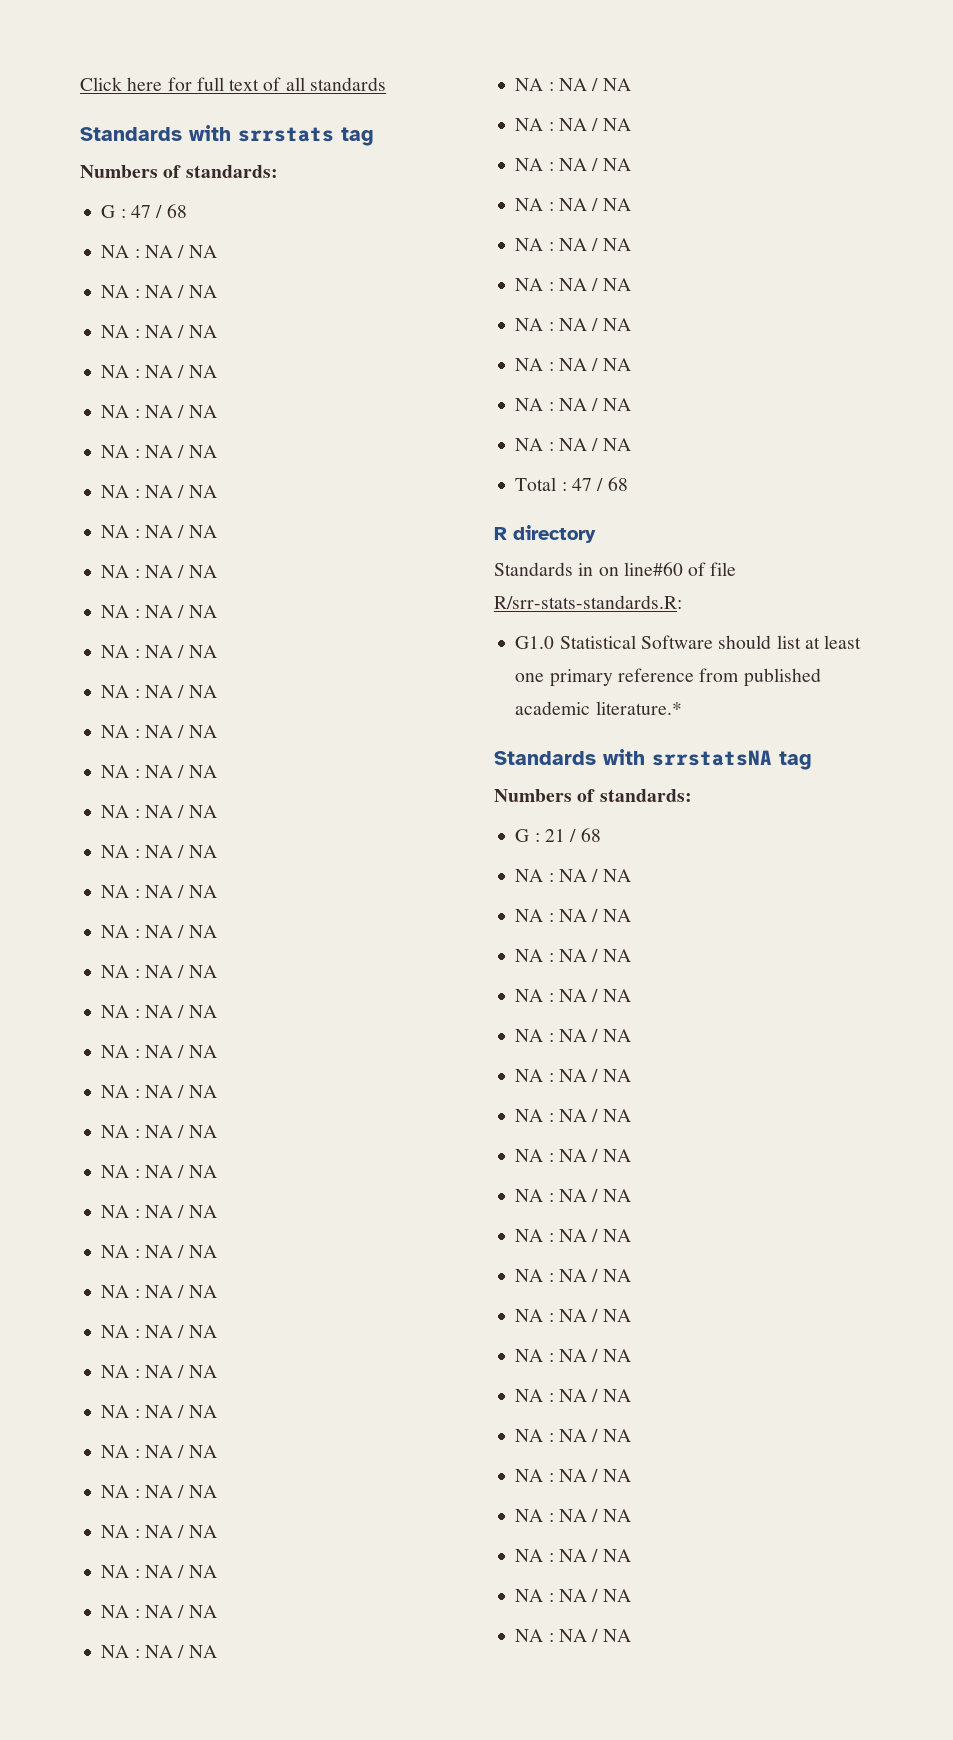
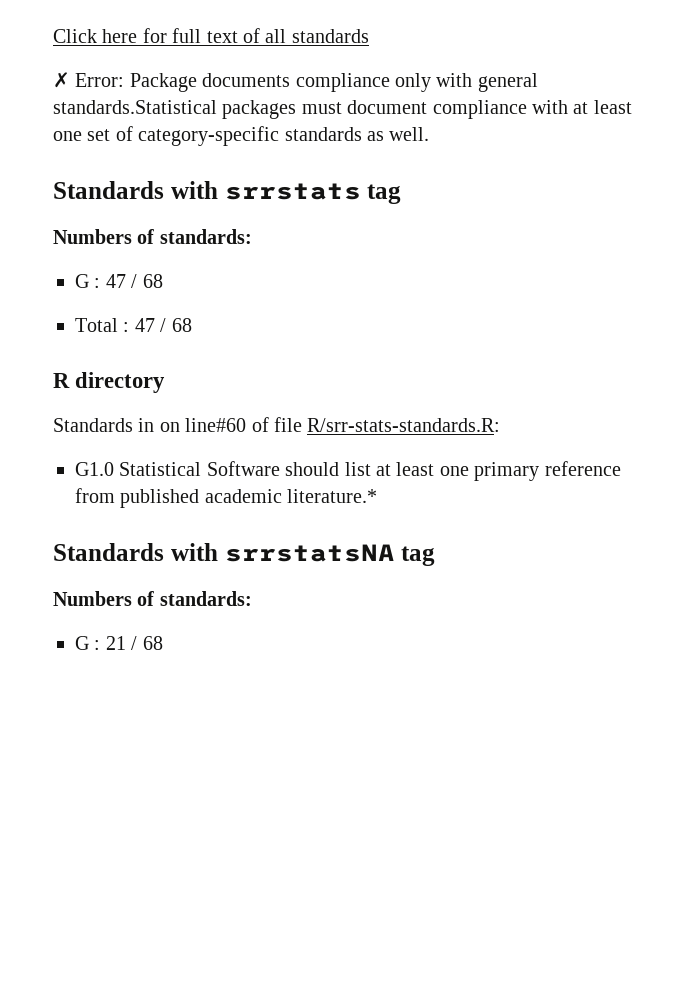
+ ✗ Error: Package documents compliance only with general standards.Statistical packages must document compliance with at least one set of category-specific standards as well.
  G : 47 / 68
- NA : NA / NA
- NA : NA / NA
- NA : NA / NA
- NA : NA / NA
- NA : NA / NA
- NA : NA / NA
- NA : NA / NA
- NA : NA / NA
- NA : NA / NA
- NA : NA / NA
- NA : NA / NA
- NA : NA / NA
- NA : NA / NA
- NA : NA / NA
- NA : NA / NA
- NA : NA / NA
- NA : NA / NA
- NA : NA / NA
- NA : NA / NA
- NA : NA / NA
- NA : NA / NA
- NA : NA / NA
- NA : NA / NA
- NA : NA / NA
- NA : NA / NA
- NA : NA / NA
- NA : NA / NA
- NA : NA / NA
- NA : NA / NA
- NA : NA / NA
- NA : NA / NA
- NA : NA / NA
- NA : NA / NA
- NA : NA / NA
- NA : NA / NA
- NA : NA / NA
- NA : NA / NA
- NA : NA / NA
- NA : NA / NA
- NA : NA / NA
- NA : NA / NA
- NA : NA / NA
- NA : NA / NA
- NA : NA / NA
- NA : NA / NA
- NA : NA / NA
  G : 21 / 68
- NA : NA / NA
- NA : NA / NA
- NA : NA / NA
- NA : NA / NA
- NA : NA / NA
- NA : NA / NA
- NA : NA / NA
- NA : NA / NA
- NA : NA / NA
- NA : NA / NA
- NA : NA / NA
- NA : NA / NA
- NA : NA / NA
- NA : NA / NA
- NA : NA / NA
- NA : NA / NA
- NA : NA / NA
- NA : NA / NA
- NA : NA / NA
- NA : NA / NA

